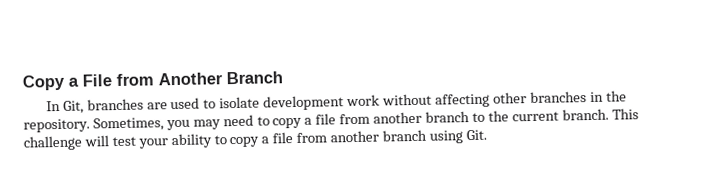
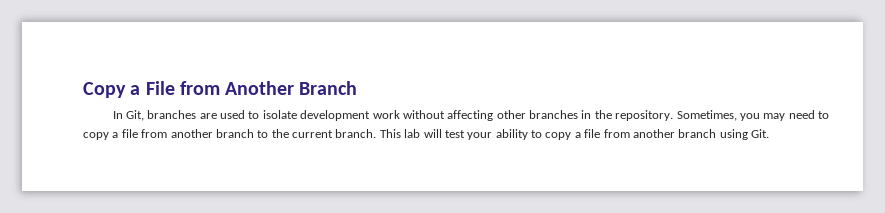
- This challenge will test your ability to copy a file from another branch using Git.
+ This lab will test your ability to copy a file from another branch using Git.

